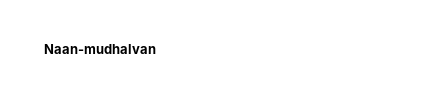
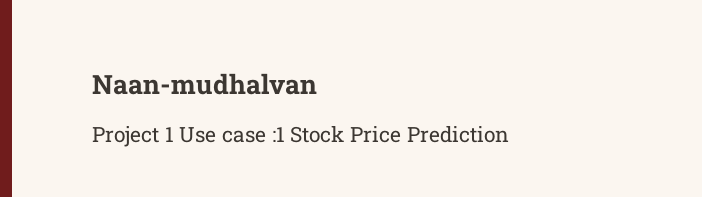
+ Project 1 Use case :1 Stock Price Prediction

